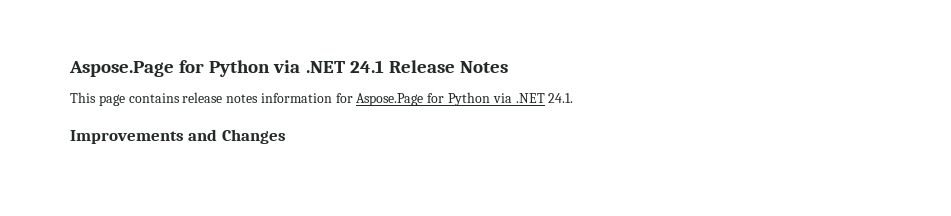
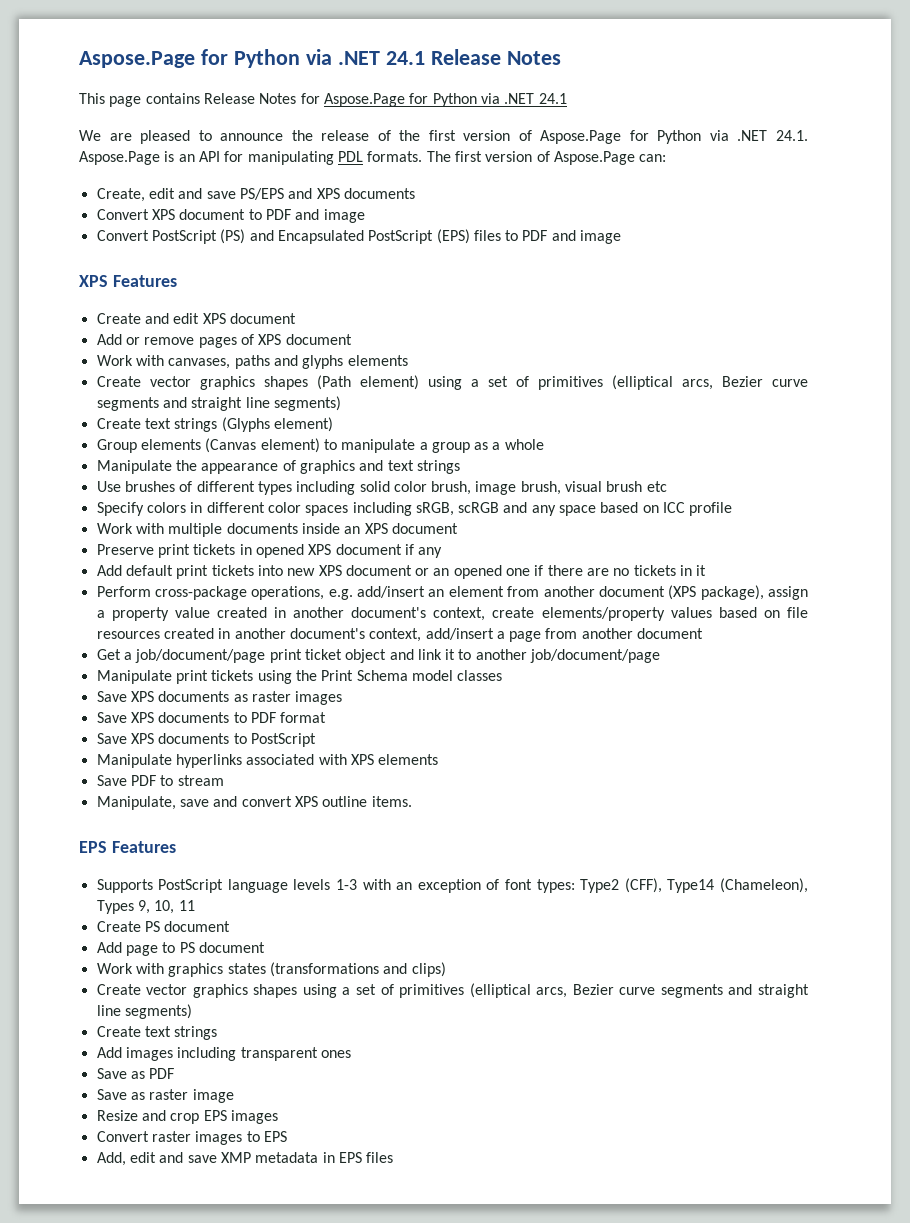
- This page contains release notes information for Aspose.Page for Python via .NET 24.1.
- Improvements and Changes
+ This page contains Release Notes for Aspose.Page for Python via .NET 24.1
+ We are pleased to announce the release of the first version of Aspose.Page for Python via .NET 24.1. Aspose.Page is an API for manipulating PDL formats. The first version of Aspose.Page can:
+ Create, edit and save PS/EPS and XPS documents
+ Convert XPS document to PDF and image
+ Convert PostScript (PS) and Encapsulated PostScript (EPS) files to PDF and image
+ XPS Features
+ Create and edit XPS document
+ Add or remove pages of XPS document
+ Work with canvases, paths and glyphs elements
+ Create vector graphics shapes (Path element) using a set of primitives (elliptical arcs, Bezier curve segments and straight line segments)
+ Create text strings (Glyphs element)
+ Group elements (Canvas element) to manipulate a group as a whole
+ Manipulate the appearance of graphics and text strings
+ Use brushes of different types including solid color brush, image brush, visual brush etc
+ Specify colors in different color spaces including sRGB, scRGB and any space based on ICC profile
+ Work with multiple documents inside an XPS document
+ Preserve print tickets in opened XPS document if any
+ Add default print tickets into new XPS document or an opened one if there are no tickets in it
+ Perform cross-package operations, e.g. add/insert an element from another document (XPS package), assign a property value created in another document's context, create elements/property values based on file resources created in another document's context, add/insert a page from another document
+ Get a job/document/page print ticket object and link it to another job/document/page
+ Manipulate print tickets using the Print Schema model classes
+ Save XPS documents as raster images
+ Save XPS documents to PDF format
+ Save XPS documents to PostScript
+ Manipulate hyperlinks associated with XPS elements
+ Save PDF to stream
+ Manipulate, save and convert XPS outline items.
+ EPS Features
+ Supports PostScript language levels 1-3 with an exception of font types: Type2 (CFF), Type14 (Chameleon), Types 9, 10, 11
+ Create PS document
+ Add page to PS document
+ Work with graphics states (transformations and clips)
+ Create vector graphics shapes using a set of primitives (elliptical arcs, Bezier curve segments and straight line segments)
+ Create text strings
+ Add images including transparent ones
+ Save as PDF
+ Save as raster image
+ Resize and crop EPS images
+ Convert raster images to EPS
+ Add, edit and save XMP metadata in EPS files

